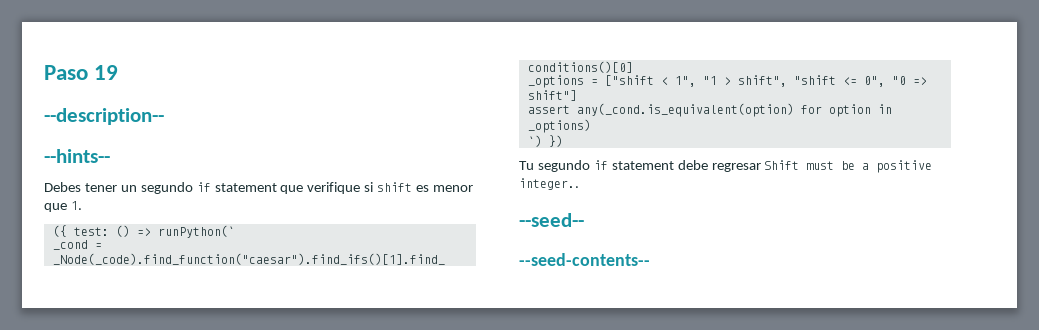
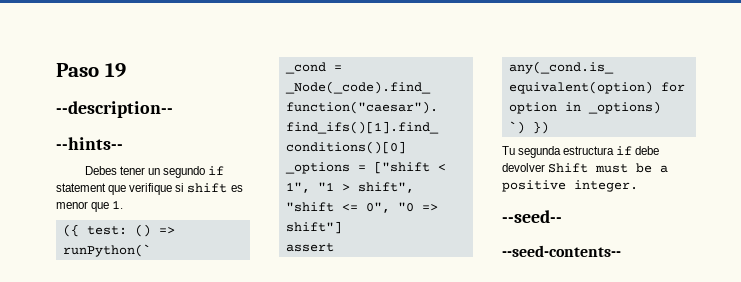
- Tu segundo if statement debe regresar Shift must be a positive integer..
+ Tu segunda estructura if debe devolver Shift must be a positive integer.

